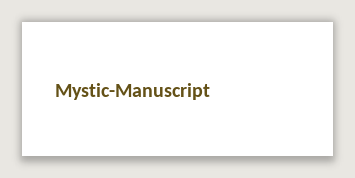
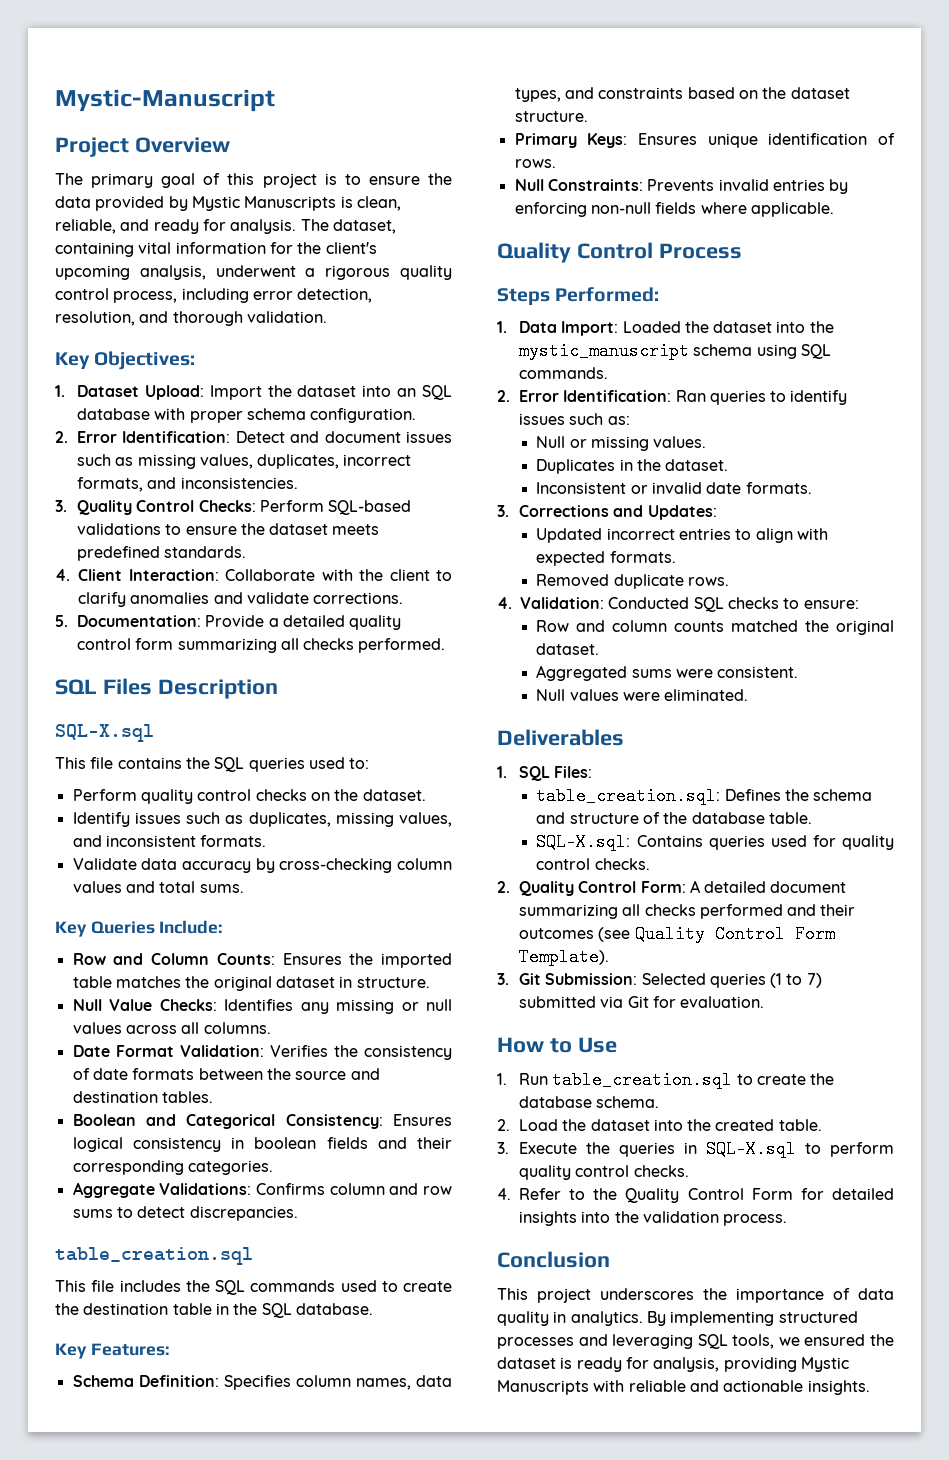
+ Project Overview
+ The primary goal of this project is to ensure the data provided by Mystic Manuscripts is clean, reliable, and ready for analysis. The dataset, containing vital information for the client's upcoming analysis, underwent a rigorous quality control process, including error detection, resolution, and thorough validation.
+ Key Objectives:
+ 1. Dataset Upload: Import the dataset into an SQL database with proper schema configuration.
+ 2. Error Identification: Detect and document issues such as missing values, duplicates, incorrect formats, and inconsistencies.
+ 3. Quality Control Checks: Perform SQL-based validations to ensure the dataset meets predefined standards.
+ 4. Client Interaction: Collaborate with the client to clarify anomalies and validate corrections.
+ 5. Documentation: Provide a detailed quality control form summarizing all checks performed.
+ SQL Files Description
+ SQL-X.sql
+ This file contains the SQL queries used to:
+ Perform quality control checks on the dataset.
+ Identify issues such as duplicates, missing values, and inconsistent formats.
+ Validate data accuracy by cross-checking column values and total sums.
+ Key Queries Include:
+ Row and Column Counts: Ensures the imported table matches the original dataset in structure.
+ Null Value Checks: Identifies any missing or null values across all columns.
+ Date Format Validation: Verifies the consistency of date formats between the source and destination tables.
+ Boolean and Categorical Consistency: Ensures logical consistency in boolean fields and their corresponding categories.
+ Aggregate Validations: Confirms column and row sums to detect discrepancies.
+ table_creation.sql
+ This file includes the SQL commands used to create the destination table in the SQL database.
+ Key Features:
+ Schema Definition: Specifies column names, data types, and constraints based on the dataset structure.
+ Primary Keys: Ensures unique identification of rows.
+ Null Constraints: Prevents invalid entries by enforcing non-null fields where applicable.
+ Quality Control Process
+ Steps Performed:
+ 1. Data Import: Loaded the dataset into the mystic_manuscript schema using SQL commands.
+ 2. Error Identification: Ran queries to identify issues such as:
+ Null or missing values.
+ Duplicates in the dataset.
+ Inconsistent or invalid date formats.
+ 3. Corrections and Updates:
+ Updated incorrect entries to align with expected formats.
+ Removed duplicate rows.
+ 4. Validation: Conducted SQL checks to ensure:
+ Row and column counts matched the original dataset.
+ Aggregated sums were consistent.
+ Null values were eliminated.
+ Deliverables
+ 1. SQL Files:
+ table_creation.sql: Defines the schema and structure of the database table.
+ SQL-X.sql: Contains queries used for quality control checks.
+ 2. Quality Control Form: A detailed document summarizing all checks performed and their outcomes (see Quality Control Form Template).
+ 3. Git Submission: Selected queries (1 to 7) submitted via Git for evaluation.
+ How to Use
+ 1. Run table_creation.sql to create the database schema.
+ 2. Load the dataset into the created table.
+ 3. Execute the queries in SQL-X.sql to perform quality control checks.
+ 4. Refer to the Quality Control Form for detailed insights into the validation process.
+ Conclusion
+ This project underscores the importance of data quality in analytics. By implementing structured processes and leveraging SQL tools, we ensured the dataset is ready for analysis, providing Mystic Manuscripts with reliable and actionable insights.

